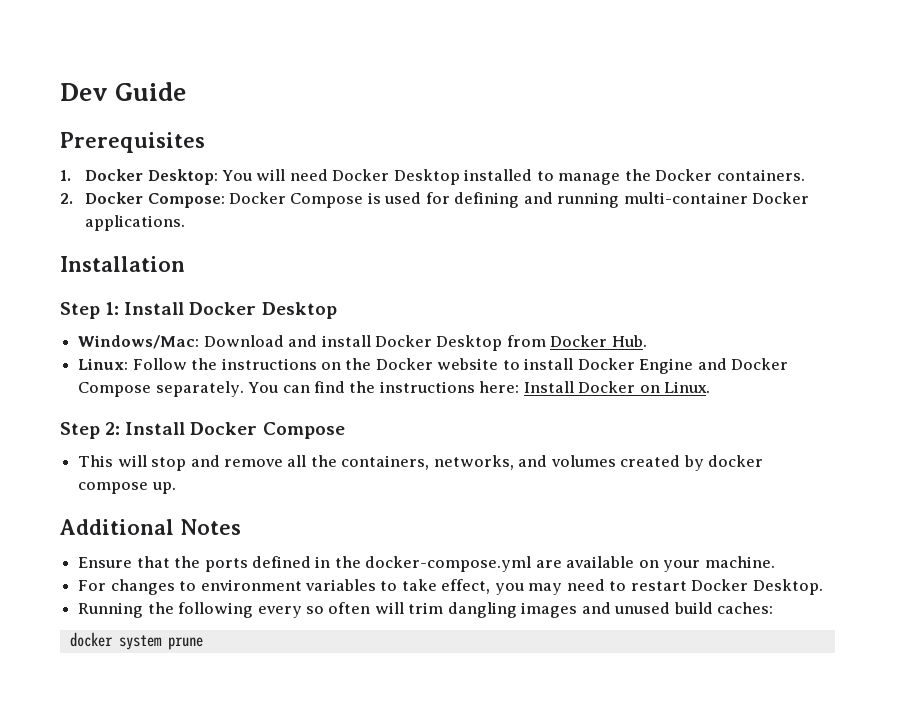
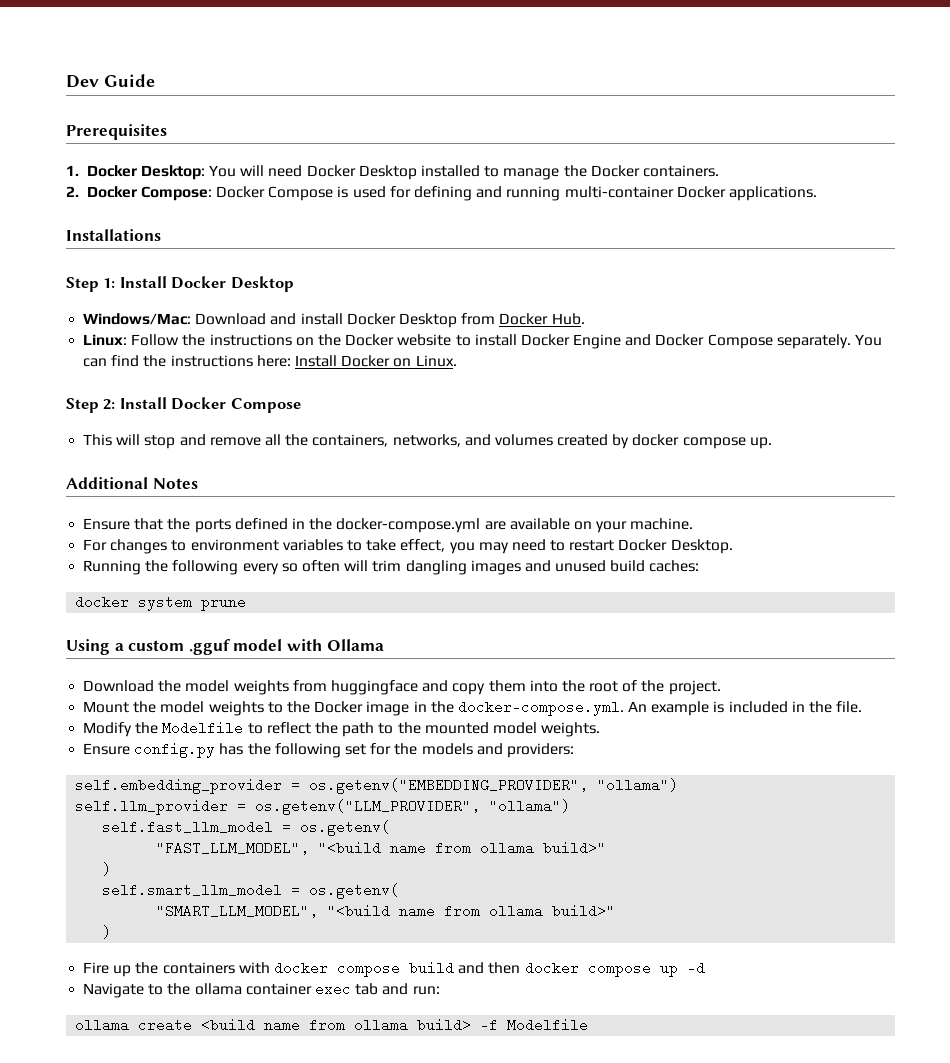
- Installation
+ Installations
+ Using a custom .gguf model with Ollama
+ Download the model weights from huggingface and copy them into the root of the project.
+ Mount the model weights to the Docker image in the docker-compose.yml. An example is included in the file.
+ Modify the Modelfile to reflect the path to the mounted model weights.
+ Ensure config.py has the following set for the models and providers:
+ self.embedding_provider = os.getenv("EMBEDDING_PROVIDER", "ollama")
+ self.llm_provider = os.getenv("LLM_PROVIDER", "ollama")
+ self.fast_llm_model = os.getenv(
+ "FAST_LLM_MODEL", "<build name from ollama build>"
+ )
+ self.smart_llm_model = os.getenv(
+ "SMART_LLM_MODEL", "<build name from ollama build>"
+ )
+ Fire up the containers with docker compose build and then docker compose up -d
+ Navigate to the ollama container exec tab and run:
+ ollama create <build name from ollama build> -f Modelfile

